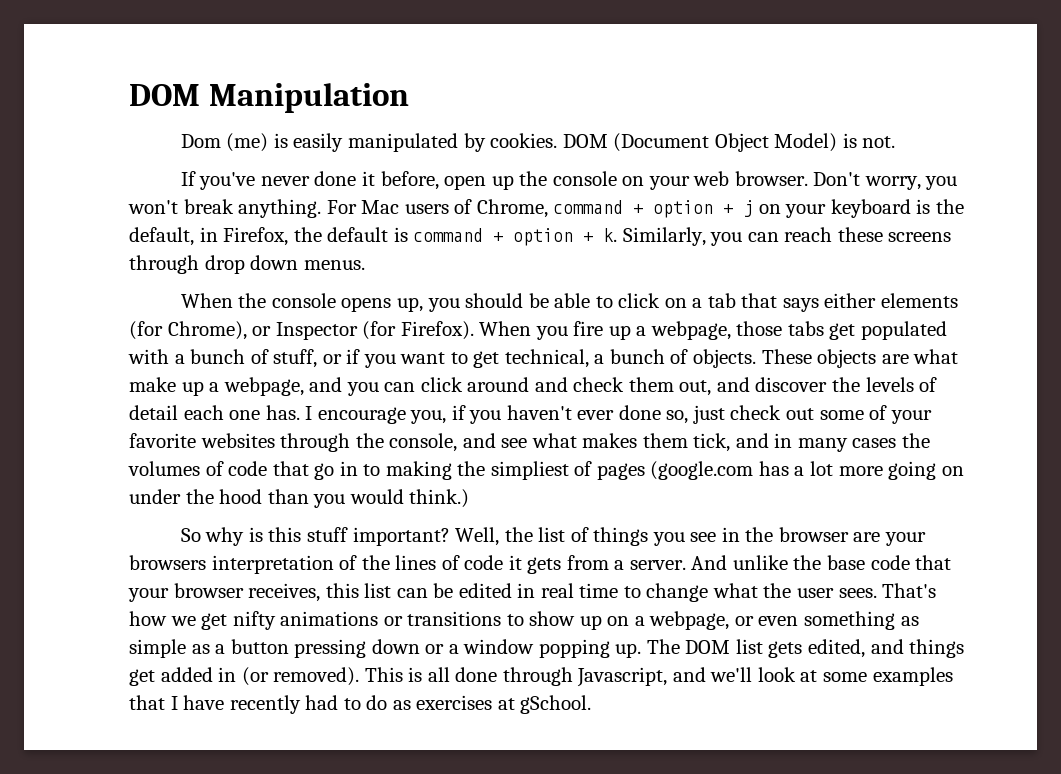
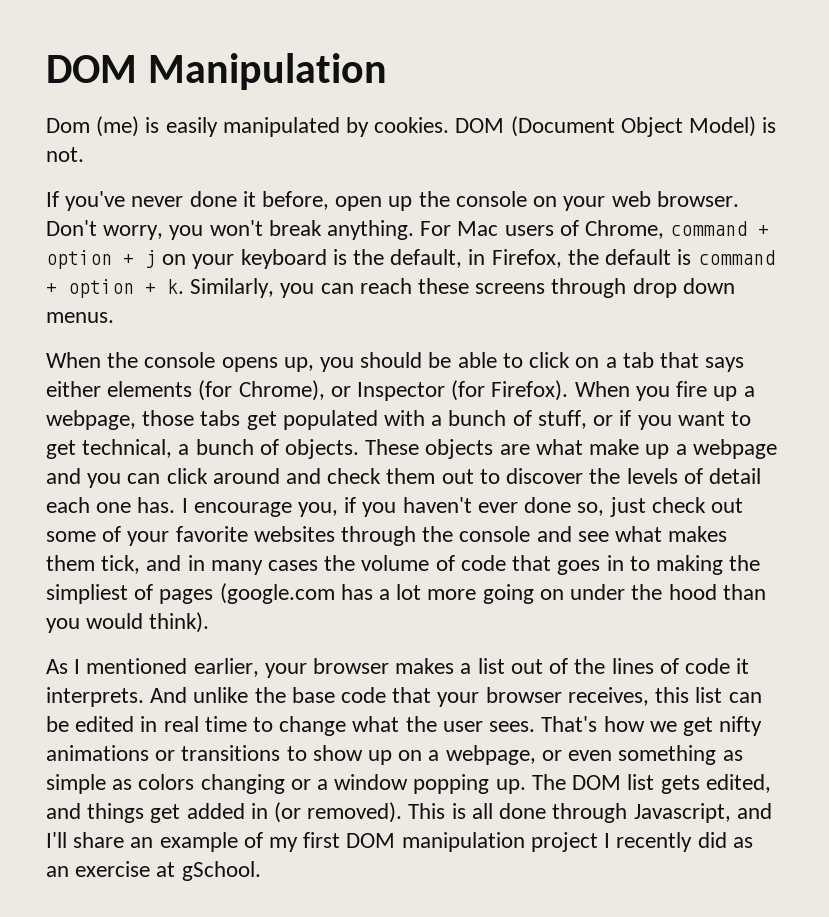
- These objects are what make up a webpage, and you can click around and check them out, and discover the levels of detail each one has.
+ These objects are what make up a webpage and you can click around and check them out to discover the levels of detail each one has.
- I encourage you, if you haven't ever done so, just check out some of your favorite websites through the console, and see what makes them tick, and in many cases the volumes of code that go in to making the simpliest of pages (google.com has a lot more going on under the hood than you would think.)
- So why is this stuff important? Well, the list of things you see in the browser are your browsers interpretation of the lines of code it gets from a server.
+ I encourage you, if you haven't ever done so, just check out some of your favorite websites through the console and see what makes them tick, and in many cases the volume of code that goes in to making the simpliest of pages (google.com has a lot more going on under the hood than you would think).
+ As I mentioned earlier, your browser makes a list out of the lines of code it interprets.
- That's how we get nifty animations or transitions to show up on a webpage, or even something as simple as a button pressing down or a window popping up.
+ That's how we get nifty animations or transitions to show up on a webpage, or even something as simple as colors changing or a window popping up.
- This is all done through Javascript, and we'll look at some examples that I have recently had to do as exercises at gSchool.
+ This is all done through Javascript, and I'll share an example of my first DOM manipulation project I recently did as an exercise at gSchool.

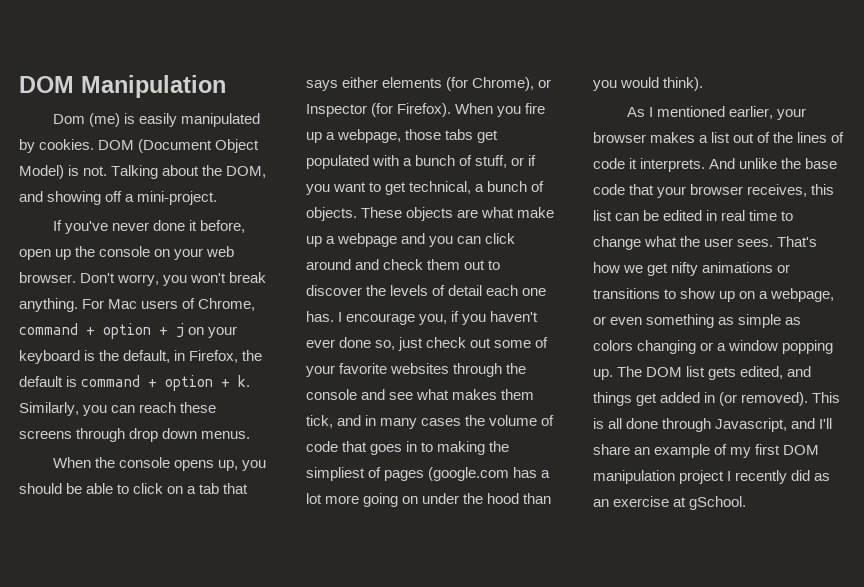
+ Talking about the DOM, and showing off a mini-project.

